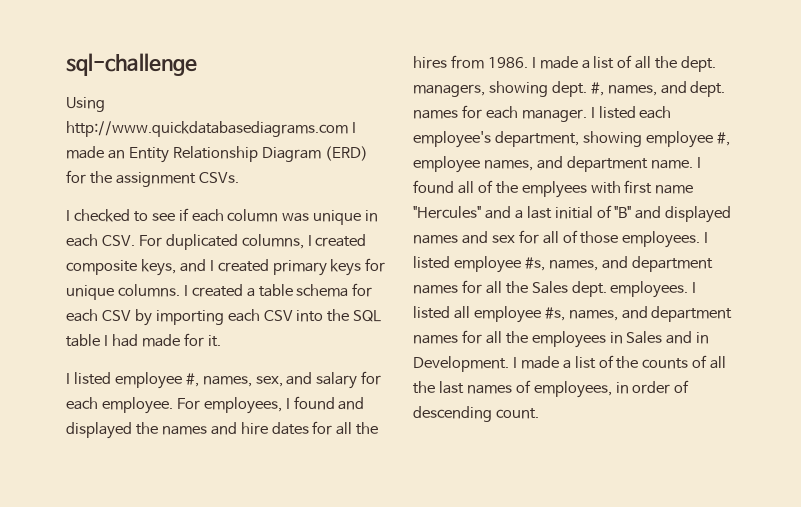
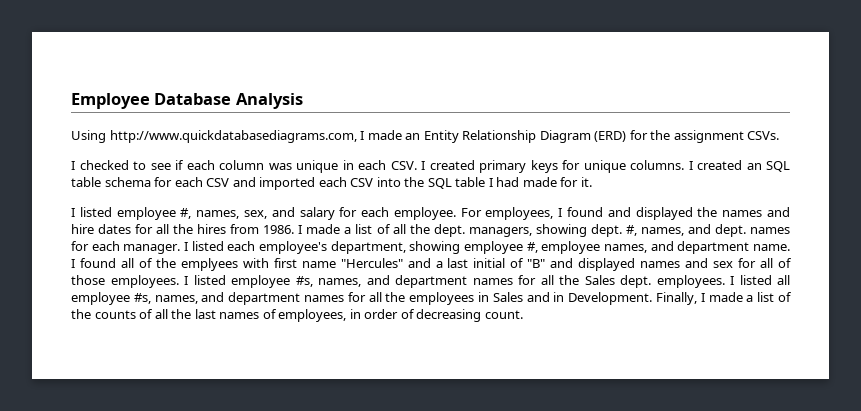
- sql-challenge
+ Employee Database Analysis
- Using http://www.quickdatabasediagrams.com I made an Entity Relationship Diagram (ERD) for the assignment CSVs.
+ Using http://www.quickdatabasediagrams.com, I made an Entity Relationship Diagram (ERD) for the assignment CSVs.
- I checked to see if each column was unique in each CSV. For duplicated columns, I created composite keys, and I created primary keys for unique columns.
+ I checked to see if each column was unique in each CSV. I created primary keys for unique columns.
- I created a table schema for each CSV by importing each CSV into the SQL table I had made for it.
+ I created an SQL table schema for each CSV and imported each CSV into the SQL table I had made for it.
- I made a list of the counts of all the last names of employees, in order of descending count.
+ Finally, I made a list of the counts of all the last names of employees, in order of decreasing count.

